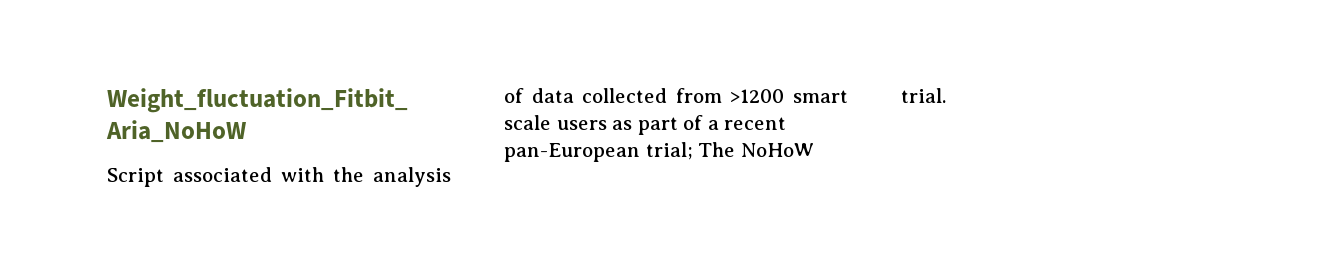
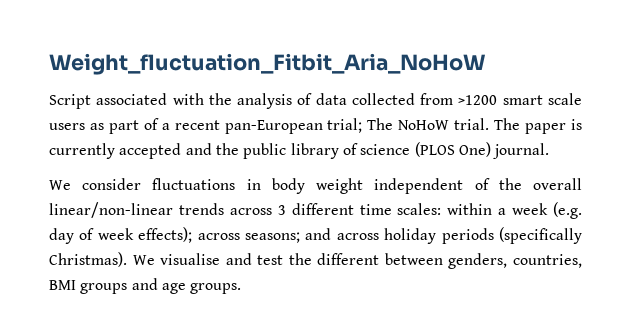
+ The paper is currently accepted and the public library of science (PLOS One) journal.
+ We consider fluctuations in body weight independent of the overall linear/non-linear trends across 3 different time scales: within a week (e.g. day of week effects); across seasons; and across holiday periods (specifically Christmas). We visualise and test the different between genders, countries, BMI groups and age groups.

